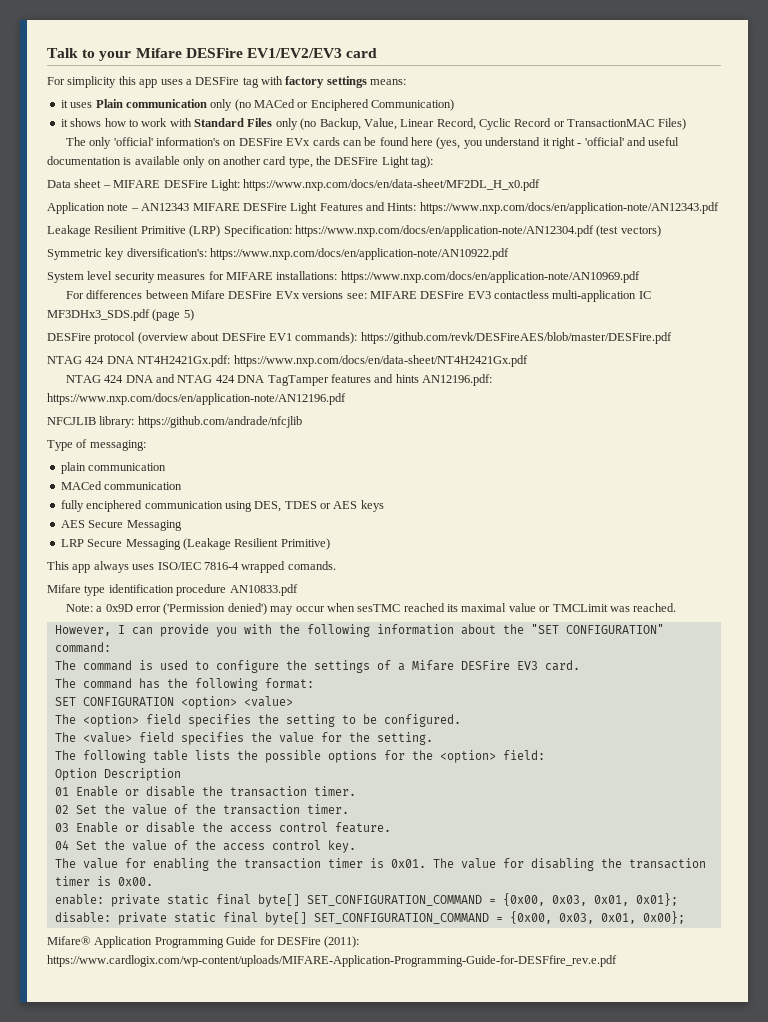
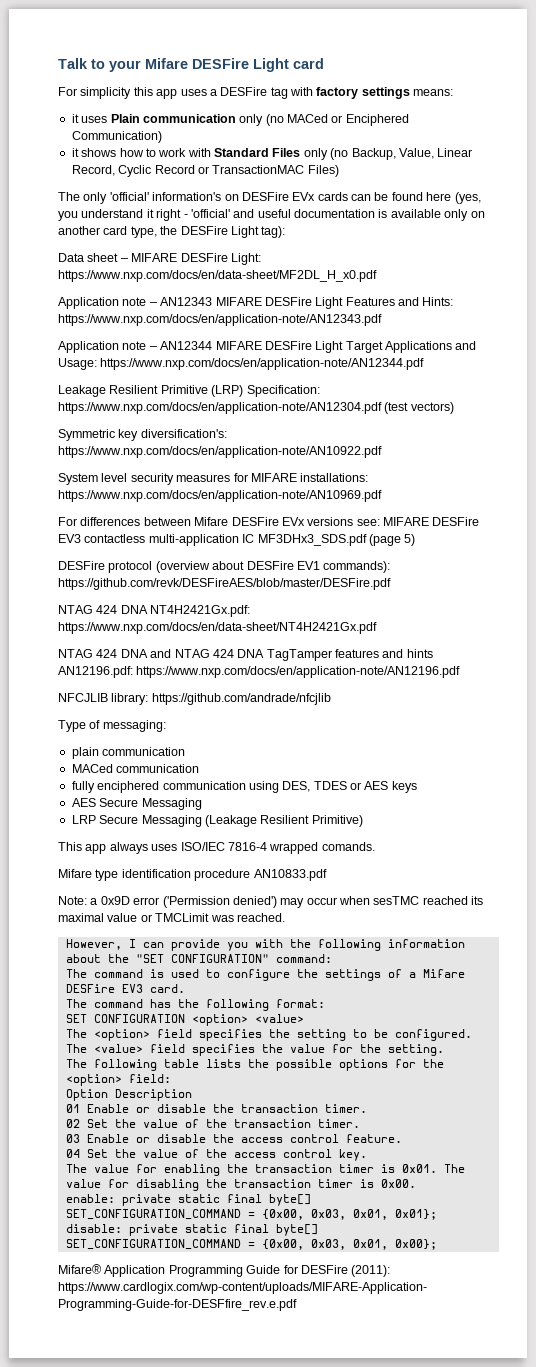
- Talk to your Mifare DESFire EV1/EV2/EV3 card
+ Talk to your Mifare DESFire Light card
+ Application note – AN12344 MIFARE DESFire Light Target Applications and Usage: https://www.nxp.com/docs/en/application-note/AN12344.pdf

